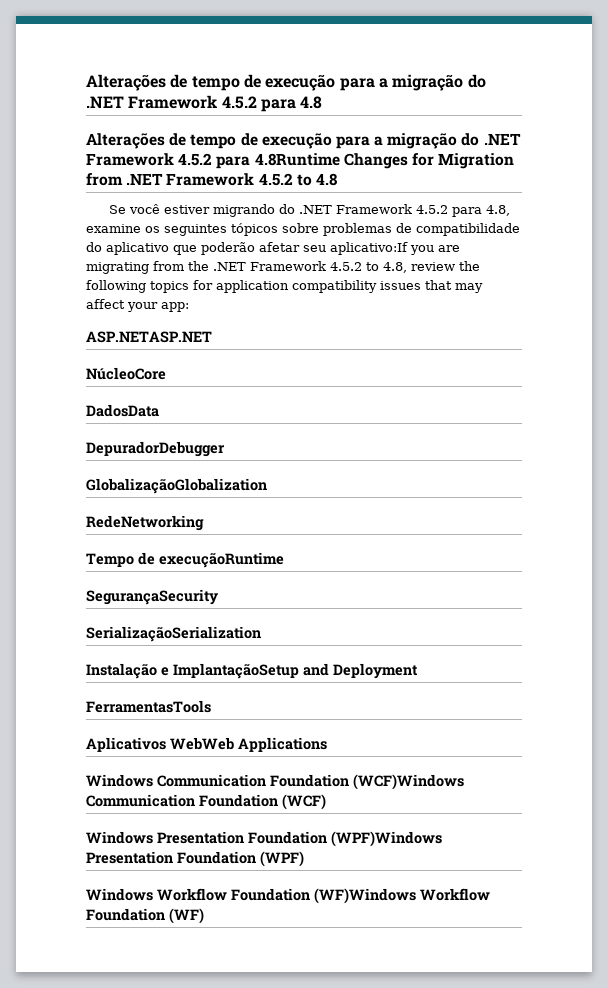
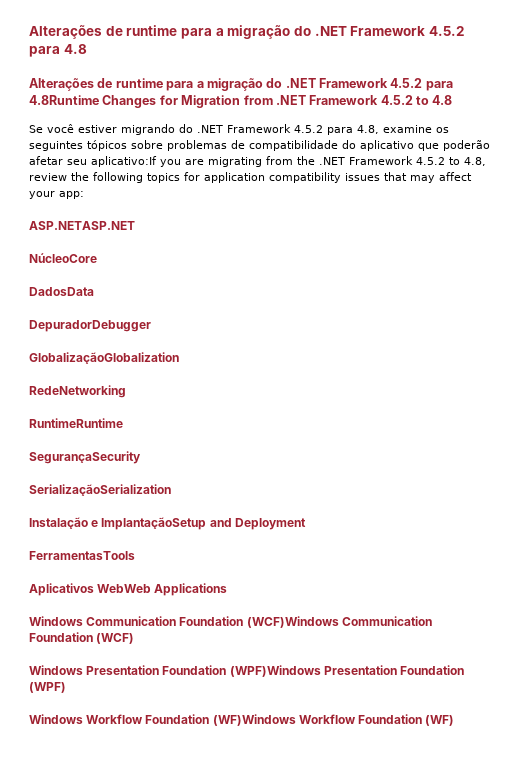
- Alterações de tempo de execução para a migração do .NET Framework 4.5.2 para 4.8
+ Alterações de runtime para a migração do .NET Framework 4.5.2 para 4.8
- Alterações de tempo de execução para a migração do .NET Framework 4.5.2 para 4.8Runtime Changes for Migration from .NET Framework 4.5.2 to 4.8
+ Alterações de runtime para a migração do .NET Framework 4.5.2 para 4.8Runtime Changes for Migration from .NET Framework 4.5.2 to 4.8
- Tempo de execuçãoRuntime
+ RuntimeRuntime

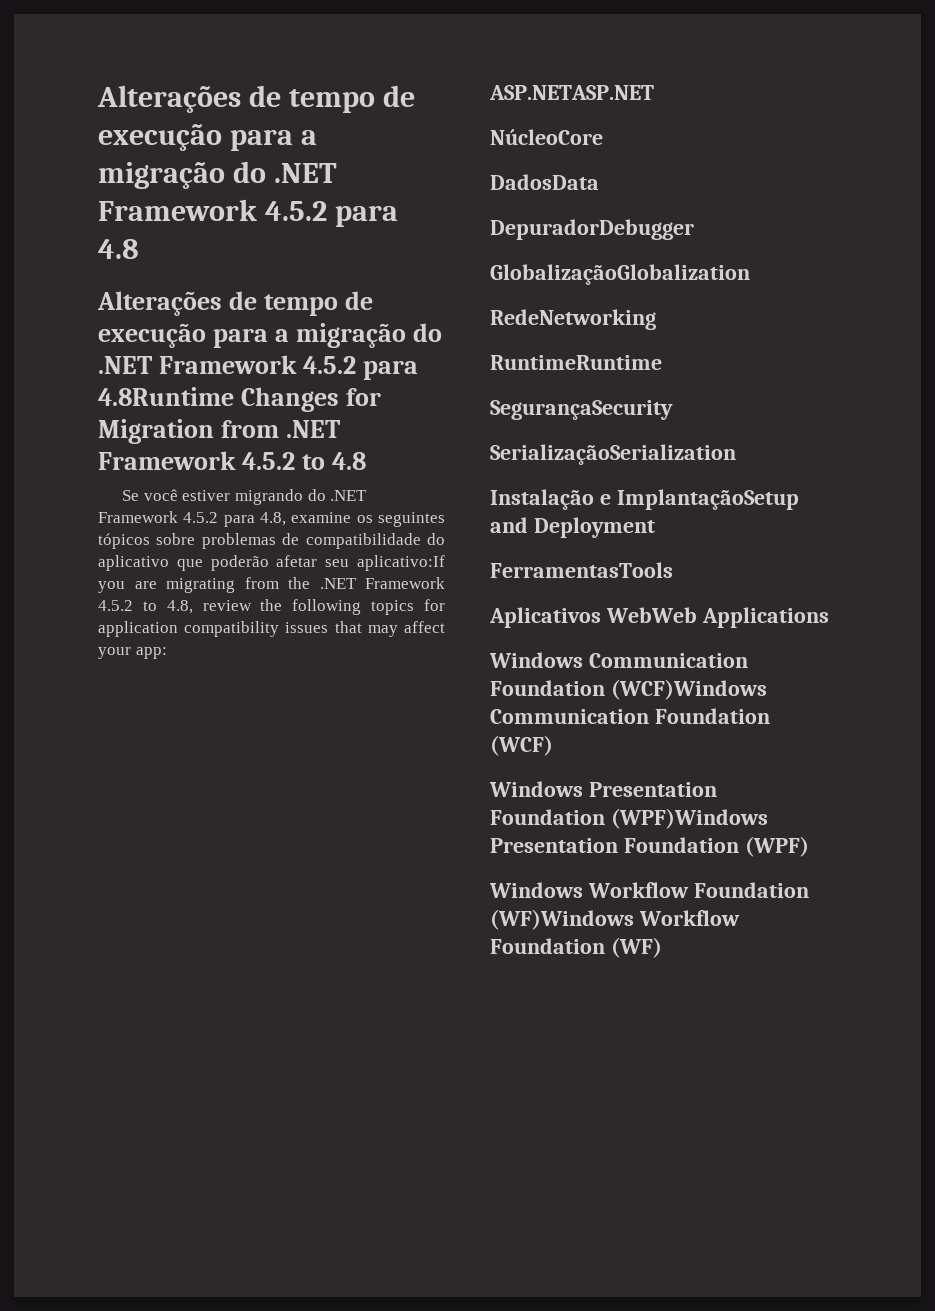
- Alterações de runtime para a migração do .NET Framework 4.5.2 para 4.8
+ Alterações de tempo de execução para a migração do .NET Framework 4.5.2 para 4.8
- Alterações de runtime para a migração do .NET Framework 4.5.2 para 4.8Runtime Changes for Migration from .NET Framework 4.5.2 to 4.8
+ Alterações de tempo de execução para a migração do .NET Framework 4.5.2 para 4.8Runtime Changes for Migration from .NET Framework 4.5.2 to 4.8

